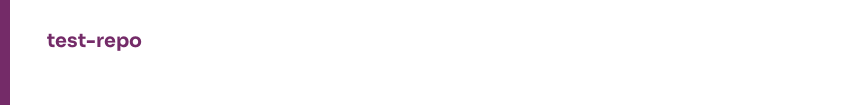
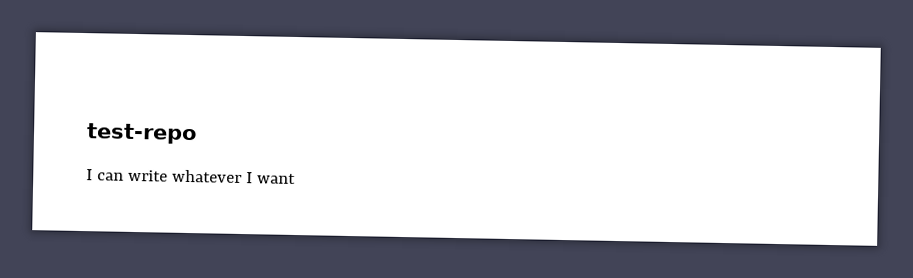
+ I can write whatever I want

